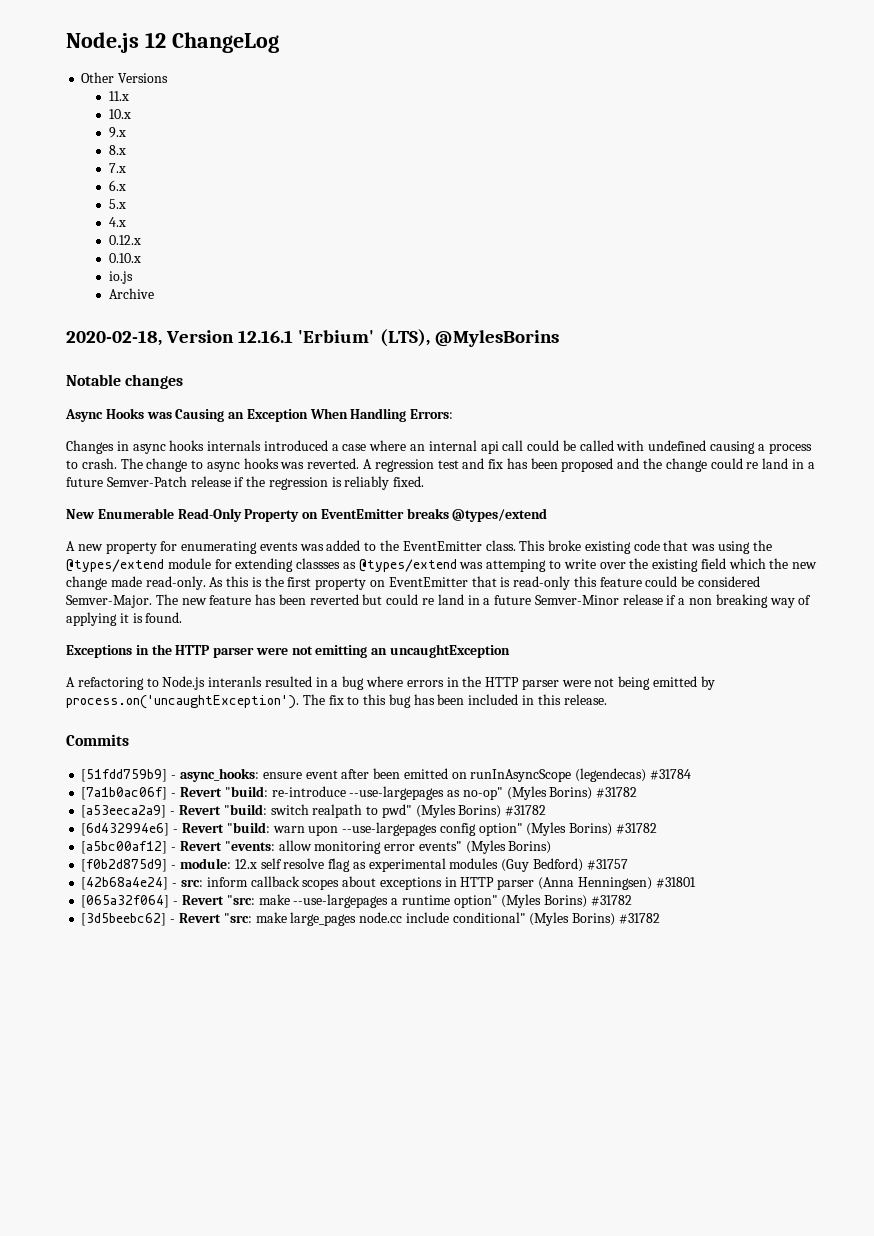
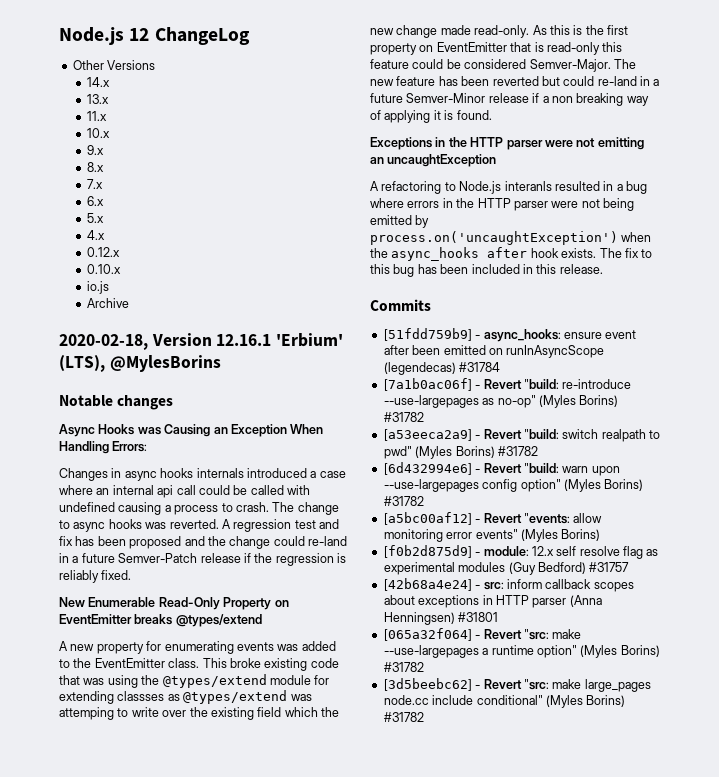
+ 14.x
+ 13.x
- A regression test and fix has been proposed and the change could re land in a future Semver-Patch release if the regression is reliably fixed.
+ A regression test and fix has been proposed and the change could re-land in a future Semver-Patch release if the regression is reliably fixed.
- The new feature has been reverted but could re land in a future Semver-Minor release if a non breaking way of applying it is found.
+ The new feature has been reverted but could re-land in a future Semver-Minor release if a non breaking way of applying it is found.
- A refactoring to Node.js interanls resulted in a bug where errors in the HTTP parser were not being emitted by process.on('uncaughtException'). The fix to this bug has been included in this release.
+ A refactoring to Node.js interanls resulted in a bug where errors in the HTTP parser were not being emitted by process.on('uncaughtException') when the async_hooks after hook exists. The fix to this bug has been included in this release.

